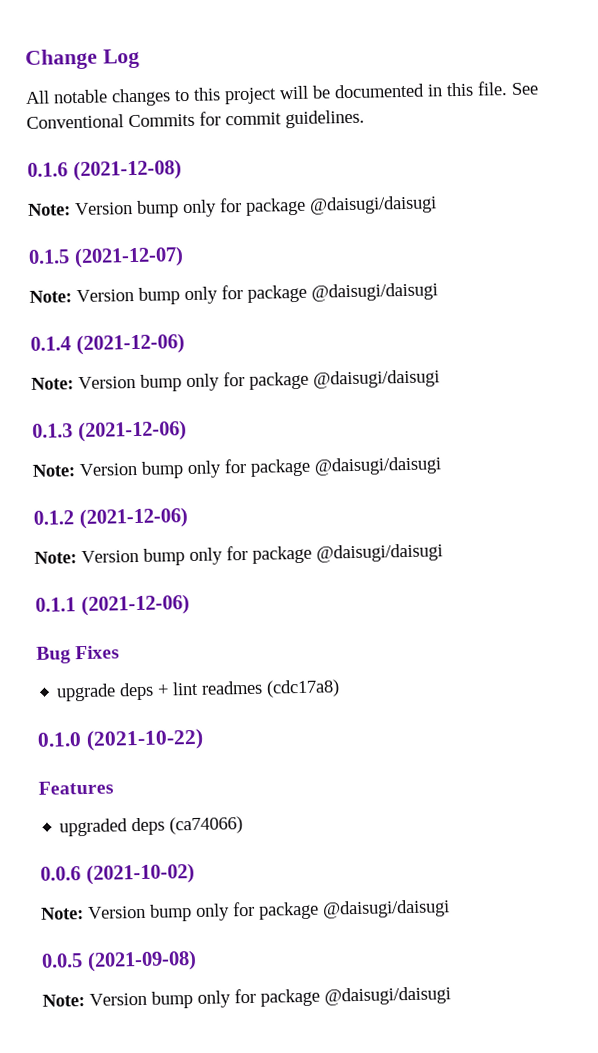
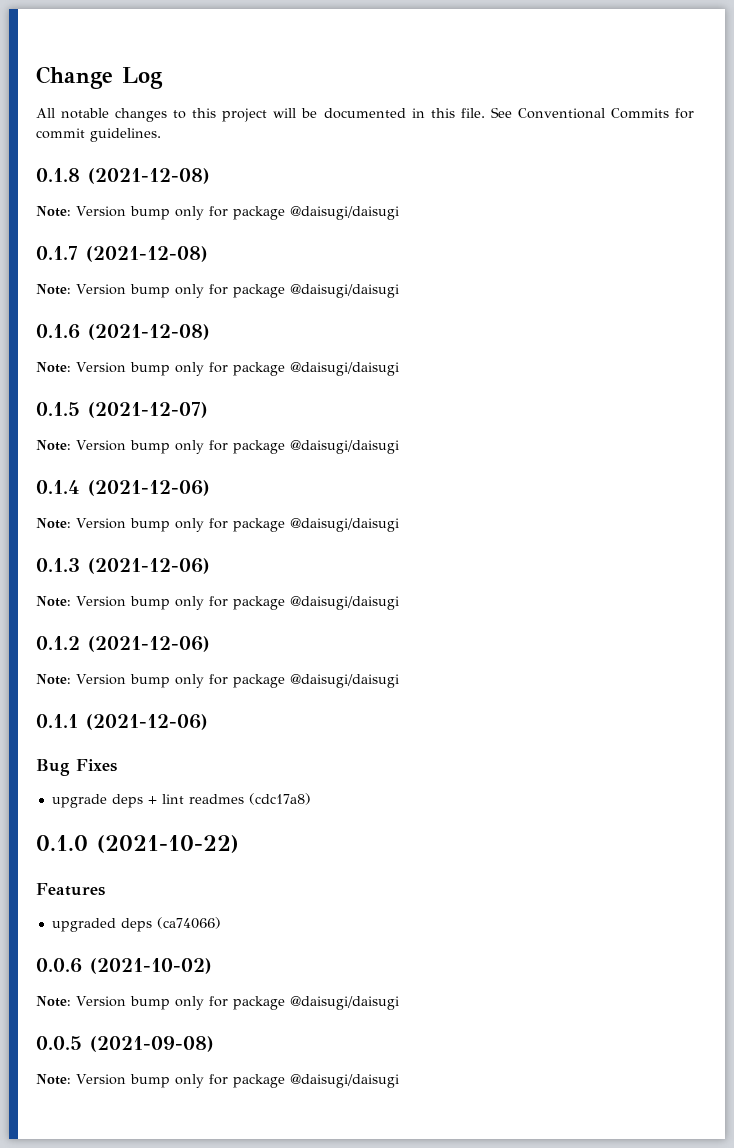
+ 0.1.8 (2021-12-08)
+ Note: Version bump only for package @daisugi/daisugi
+ 0.1.7 (2021-12-08)
+ Note: Version bump only for package @daisugi/daisugi

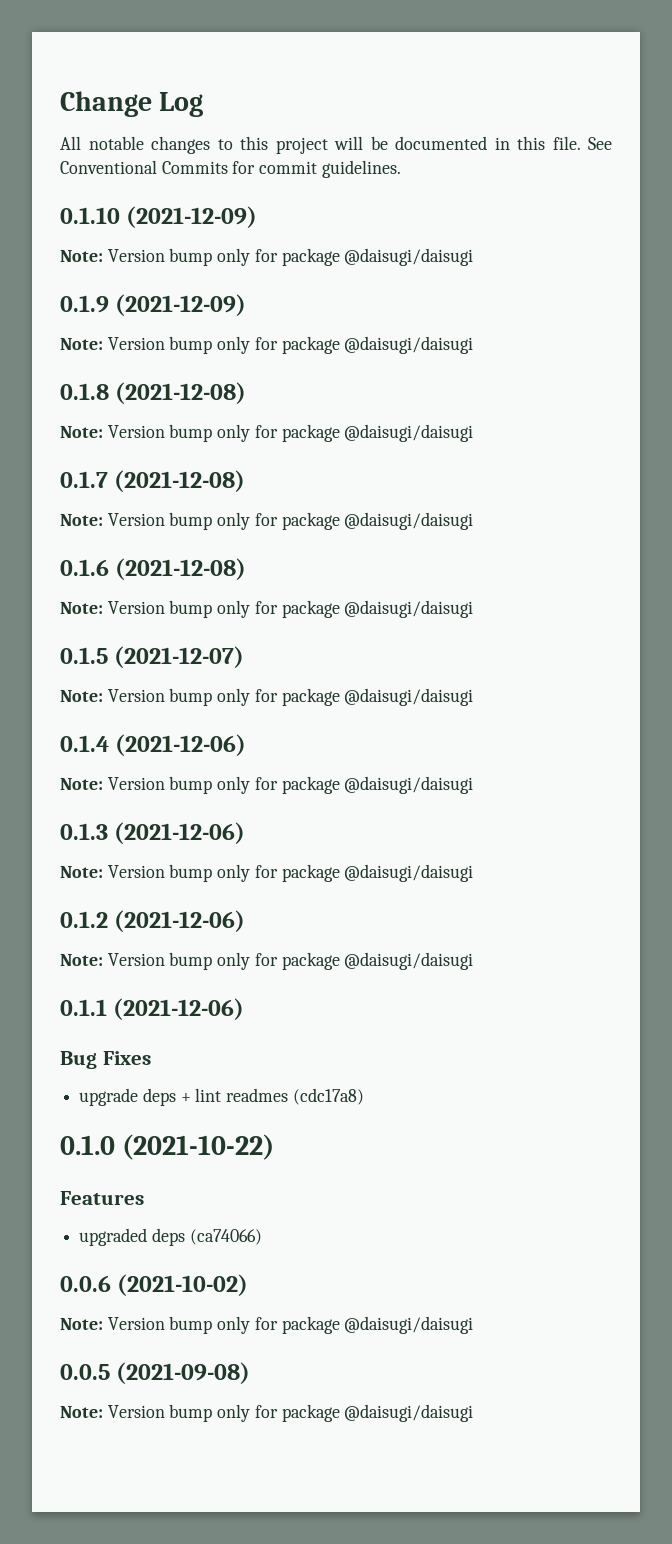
+ 0.1.10 (2021-12-09)
+ Note: Version bump only for package @daisugi/daisugi
+ 0.1.9 (2021-12-09)
+ Note: Version bump only for package @daisugi/daisugi

